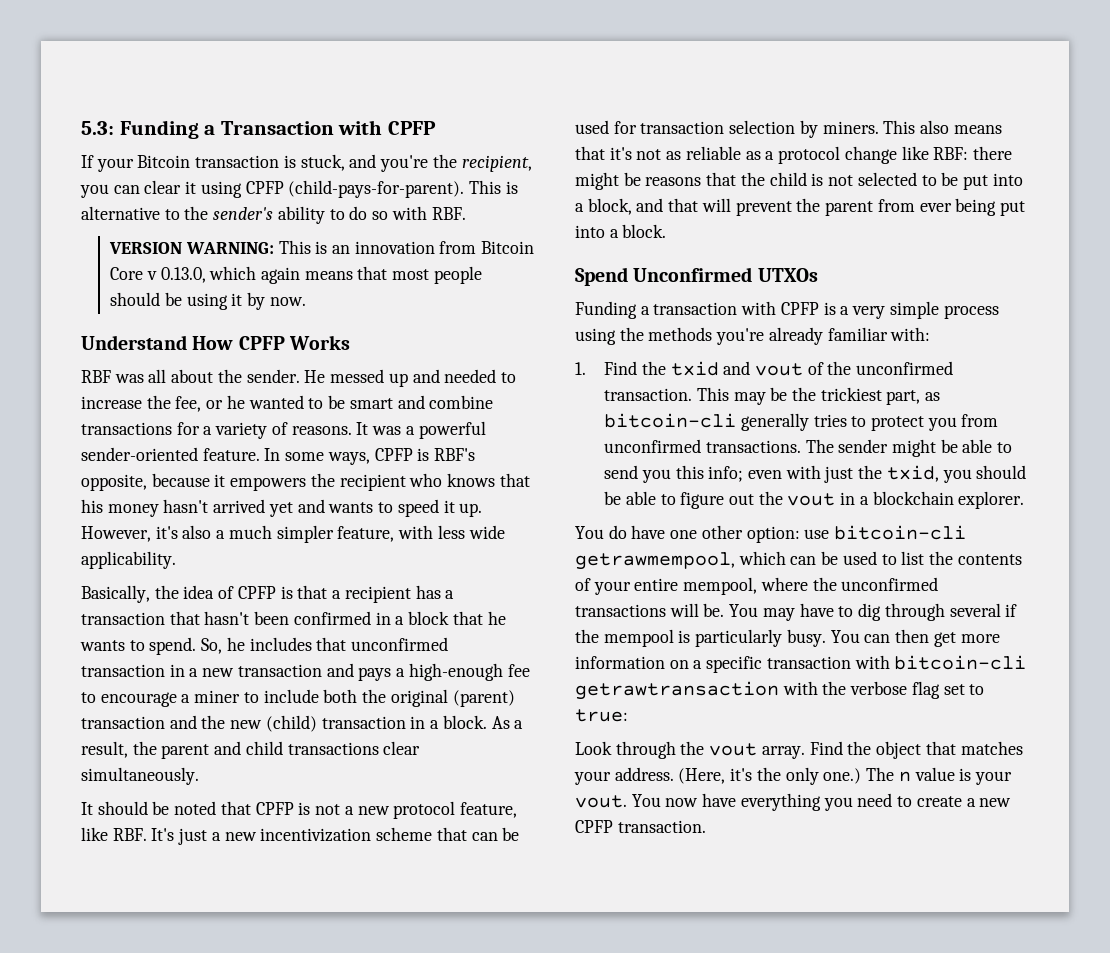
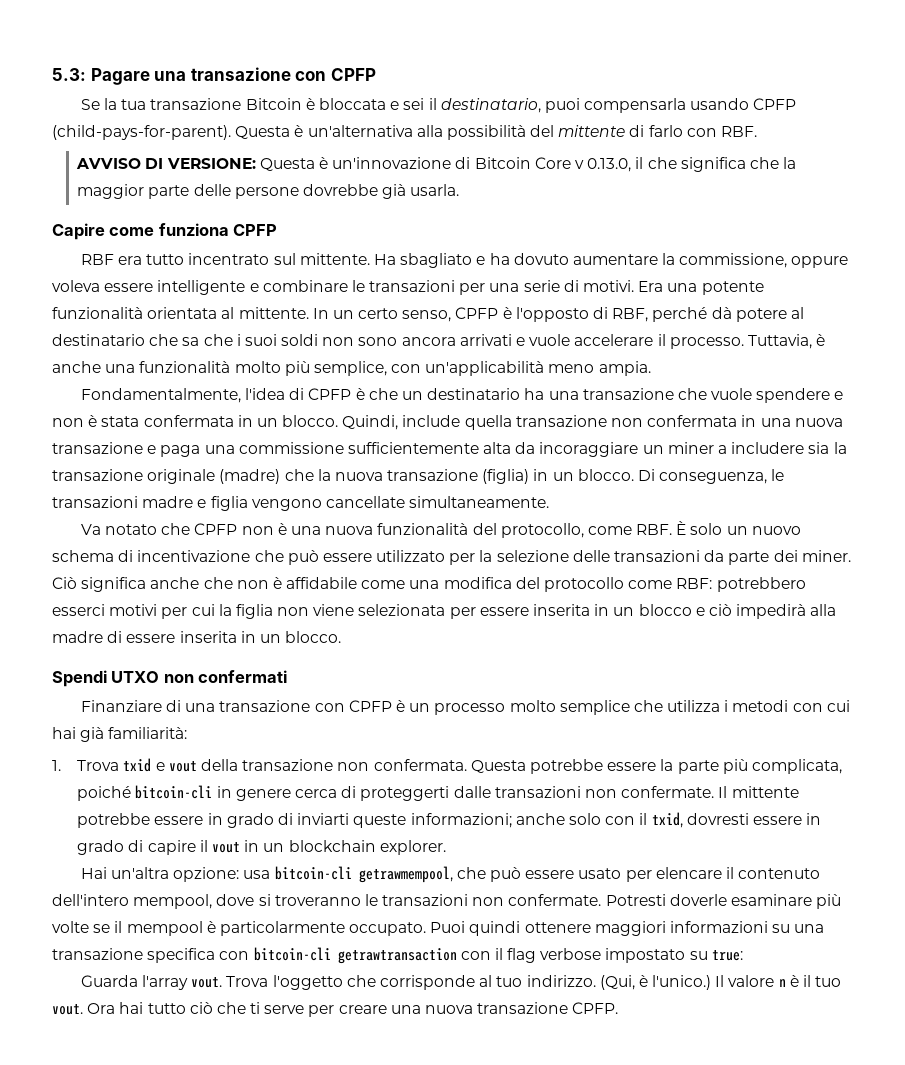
- 5.3: Funding a Transaction with CPFP
- If your Bitcoin transaction is stuck, and you're the recipient, you can clear it using CPFP (child-pays-for-parent). This is alternative to the sender's ability to do so with RBF.
- VERSION WARNING: This is an innovation from Bitcoin Core v 0.13.0, which again means that most people should be using it by now.
- Understand How CPFP Works
+ 5.3: Pagare una transazione con CPFP
+ Se la tua transazione Bitcoin è bloccata e sei il destinatario, puoi compensarla usando CPFP (child-pays-for-parent). Questa è un'alternativa alla possibilità del mittente di farlo con RBF.
+ AVVISO DI VERSIONE: Questa è un'innovazione di Bitcoin Core v 0.13.0, il che significa che la maggior parte delle persone dovrebbe già usarla.
+ Capire come funziona CPFP
- RBF was all about the sender. He messed up and needed to increase the fee, or he wanted to be smart and combine transactions for a variety of reasons. It was a powerful sender-oriented feature. In some ways, CPFP is RBF's opposite, because it empowers the recipient who knows that his money hasn't arrived yet and wants to speed it up. However, it's also a much simpler feature, with less wide applicability.
- Basically, the idea of CPFP is that a recipient has a transaction that hasn't been confirmed in a block that he wants to spend. So, he includes that unconfirmed transaction in a new transaction and pays a high-enough fee to encourage a miner to include both the original (parent) transaction and the new (child) transaction in a block. As a result, the parent and child transactions clear simultaneously.
- It should be noted that CPFP is not a new protocol feature, like RBF. It's just a new incentivization scheme that can be used for transaction selection by miners. This also means that it's not as reliable as a protocol change like RBF: there might be reasons that the child is not selected to be put into a block, and that will prevent the parent from ever being put into a block.
- Spend Unconfirmed UTXOs
- Funding a transaction with CPFP is a very simple process using the methods you're already familiar with:
- 1. Find the txid and vout of the unconfirmed transaction. This may be the trickiest part, as bitcoin-cli generally tries to protect you from unconfirmed transactions. The sender might be able to send you this info; even with just the txid, you should be able to figure out the vout in a blockchain explorer.
+ RBF era tutto incentrato sul mittente. Ha sbagliato e ha dovuto aumentare la commissione, oppure voleva essere intelligente e combinare le transazioni per una serie di motivi. Era una potente funzionalità orientata al mittente. In un certo senso, CPFP è l'opposto di RBF, perché dà potere al destinatario che sa che i suoi soldi non sono ancora arrivati e vuole accelerare il processo. Tuttavia, è anche una funzionalità molto più semplice, con un'applicabilità meno ampia.
+ Fondamentalmente, l'idea di CPFP è che un destinatario ha una transazione che vuole spendere e non è stata confermata in un blocco. Quindi, include quella transazione non confermata in una nuova transazione e paga una commissione sufficientemente alta da incoraggiare un miner a includere sia la transazione originale (madre) che la nuova transazione (figlia) in un blocco. Di conseguenza, le transazioni madre e figlia vengono cancellate simultaneamente.
+ Va notato che CPFP non è una nuova funzionalità del protocollo, come RBF. È solo un nuovo schema di incentivazione che può essere utilizzato per la selezione delle transazioni da parte dei miner. Ciò significa anche che non è affidabile come una modifica del protocollo come RBF: potrebbero esserci motivi per cui la figlia non viene selezionata per essere inserita in un blocco e ciò impedirà alla madre di essere inserita in un blocco.
+ Spendi UTXO non confermati
+ Finanziare di una transazione con CPFP è un processo molto semplice che utilizza i metodi con cui hai già familiarità:
+ 1. Trova txid e vout della transazione non confermata. Questa potrebbe essere la parte più complicata, poiché bitcoin-cli in genere cerca di proteggerti dalle transazioni non confermate. Il mittente potrebbe essere in grado di inviarti queste informazioni; anche solo con il txid, dovresti essere in grado di capire il vout in un blockchain explorer.
- You do have one other option: use bitcoin-cli getrawmempool, which can be used to list the contents of your entire mempool, where the unconfirmed transactions will be. You may have to dig through several if the mempool is particularly busy. You can then get more information on a specific transaction with bitcoin-cli getrawtransaction with the verbose flag set to true:
- Look through the vout array. Find the object that matches your address. (Here, it's the only one.) The n value is your vout. You now have everything you need to create a new CPFP transaction.
+ Hai un'altra opzione: usa bitcoin-cli getrawmempool, che può essere usato per elencare il contenuto dell'intero mempool, dove si troveranno le transazioni non confermate. Potresti doverle esaminare più volte se il mempool è particolarmente occupato. Puoi quindi ottenere maggiori informazioni su una transazione specifica con bitcoin-cli getrawtransaction con il flag verbose impostato su true:
+ Guarda l'array vout. Trova l'oggetto che corrisponde al tuo indirizzo. (Qui, è l'unico.) Il valore n è il tuo vout. Ora hai tutto ciò che ti serve per creare una nuova transazione CPFP.

